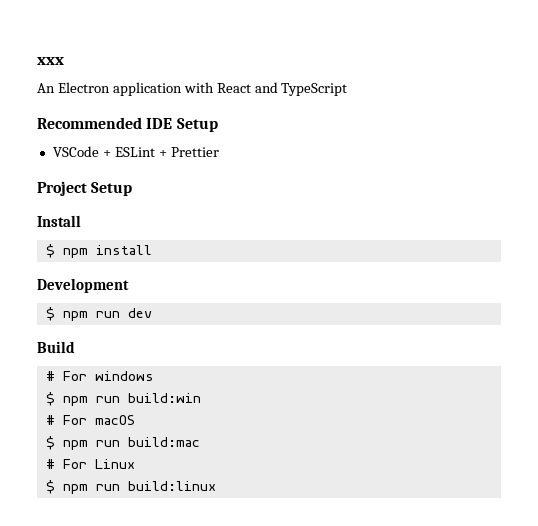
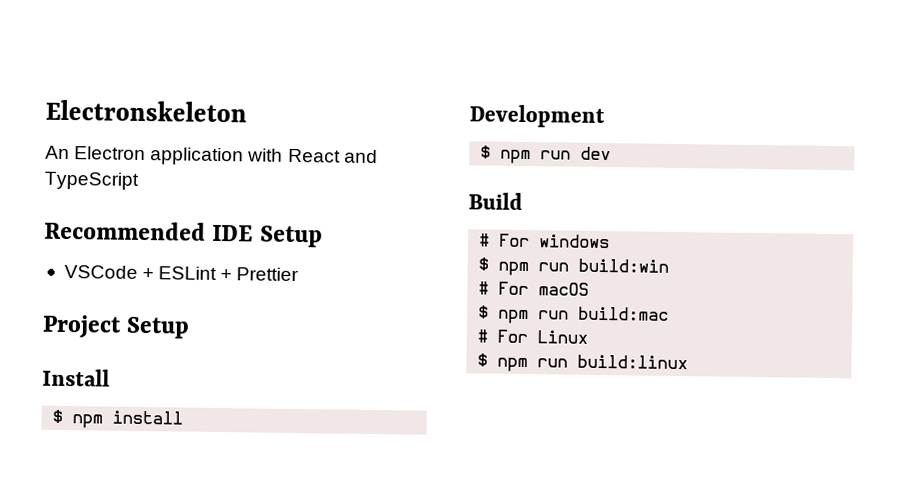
- xxx
+ Electronskeleton

